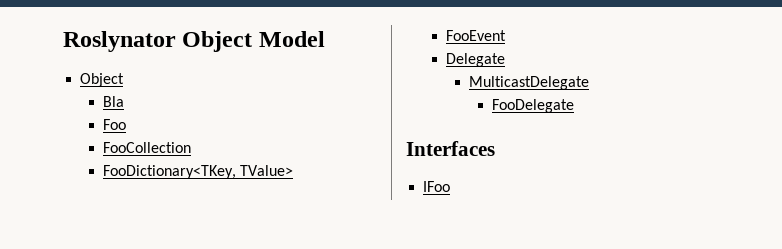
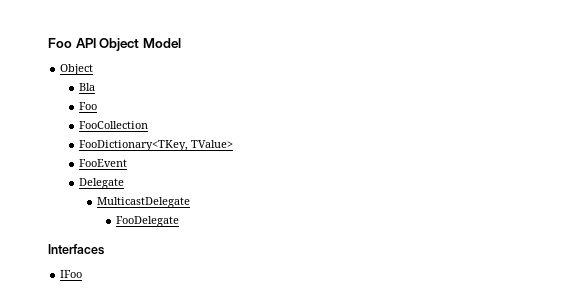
- Roslynator Object Model
+ Foo API Object Model

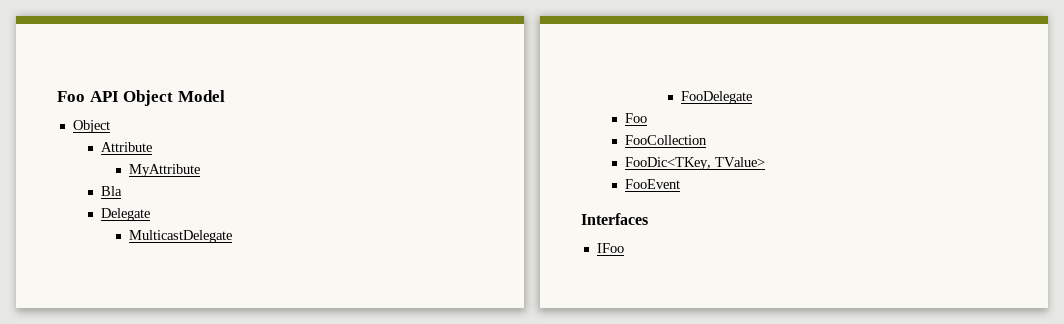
+ Attribute
+ MyAttribute
  Bla
- Foo
- FooCollection
- FooDictionary<TKey, TValue>
- FooEvent
  Delegate
  MulticastDelegate
  FooDelegate
+ Foo
+ FooCollection
+ FooDic<TKey, TValue>
+ FooEvent

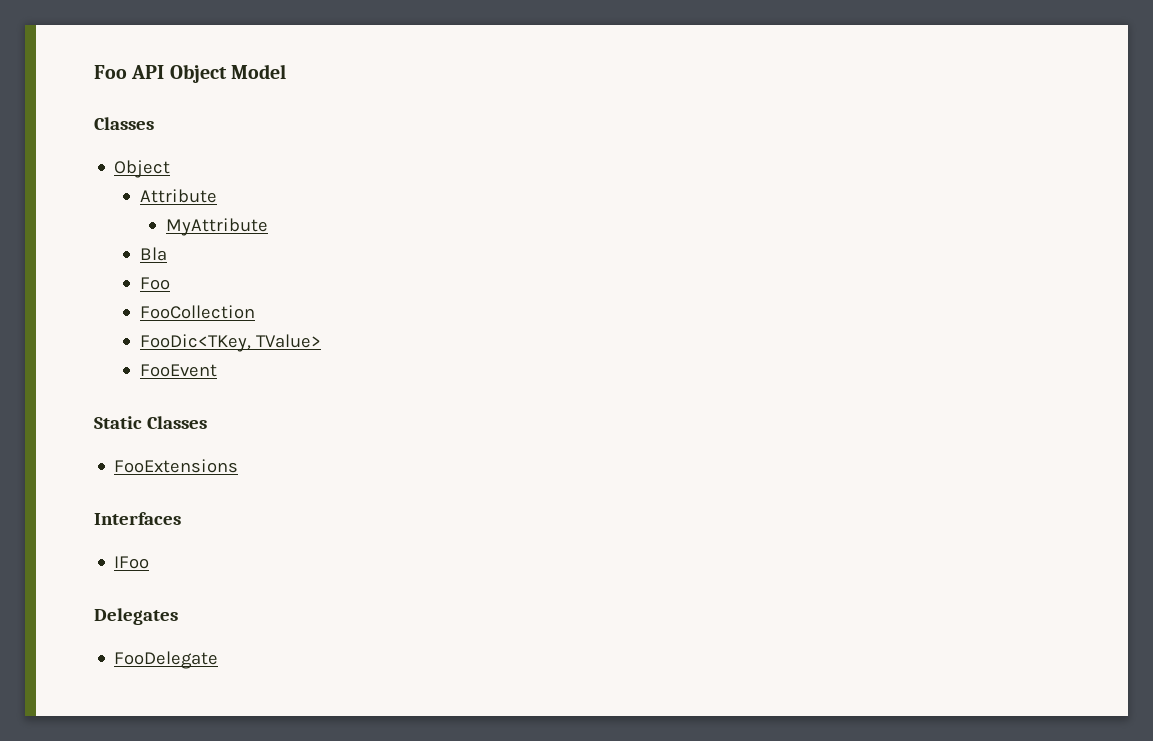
  Foo API Object Model
+ Classes
- Delegate
- MulticastDelegate
- FooDelegate
+ Static Classes
+ FooExtensions
+ Delegates
+ FooDelegate

